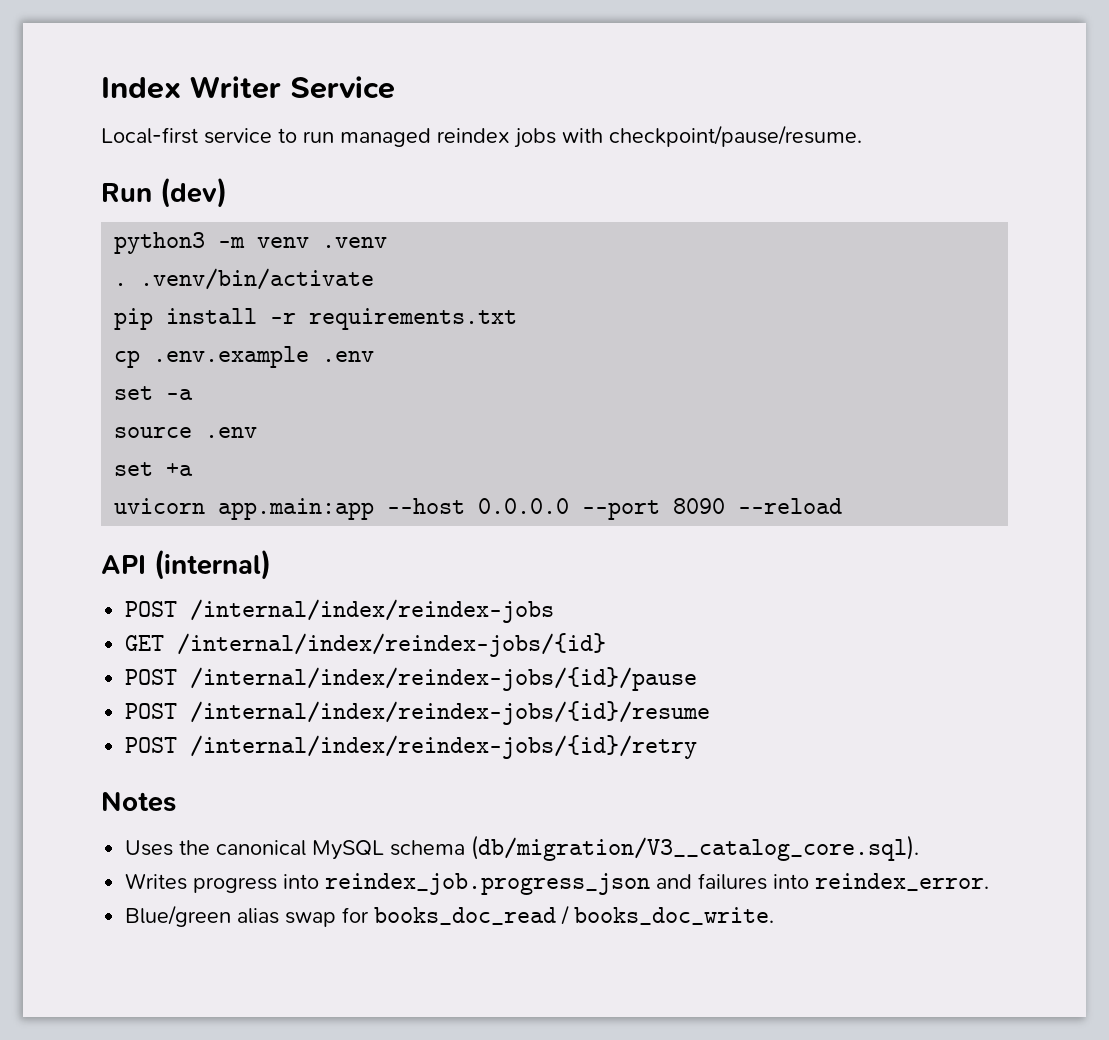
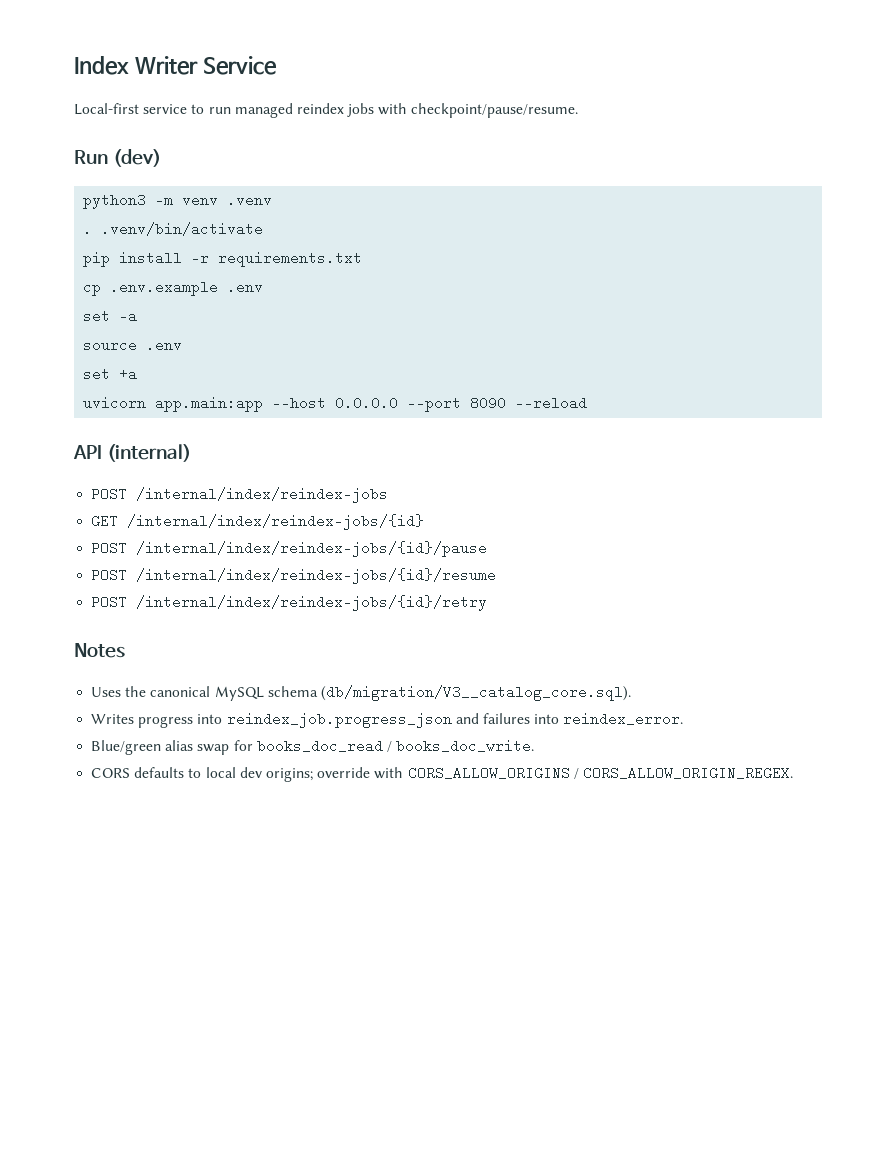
+ CORS defaults to local dev origins; override with CORS_ALLOW_ORIGINS / CORS_ALLOW_ORIGIN_REGEX.

